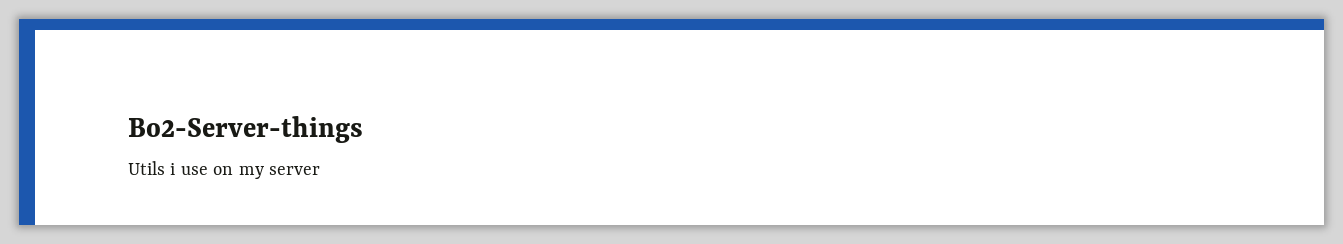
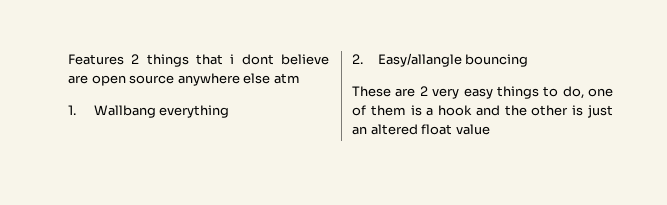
- Bo2-Server-things
- Utils i use on my server
+ Features 2 things that i dont believe are open source anywhere else atm
+ 1. Wallbang everything
+ 2. Easy/allangle bouncing
+ These are 2 very easy things to do, one of them is a hook and the other is just an altered float value

